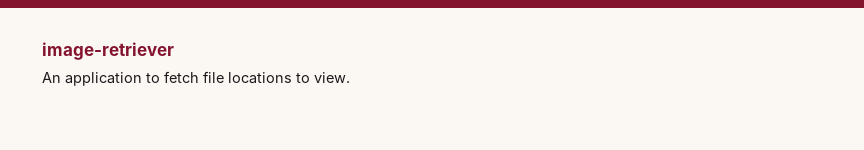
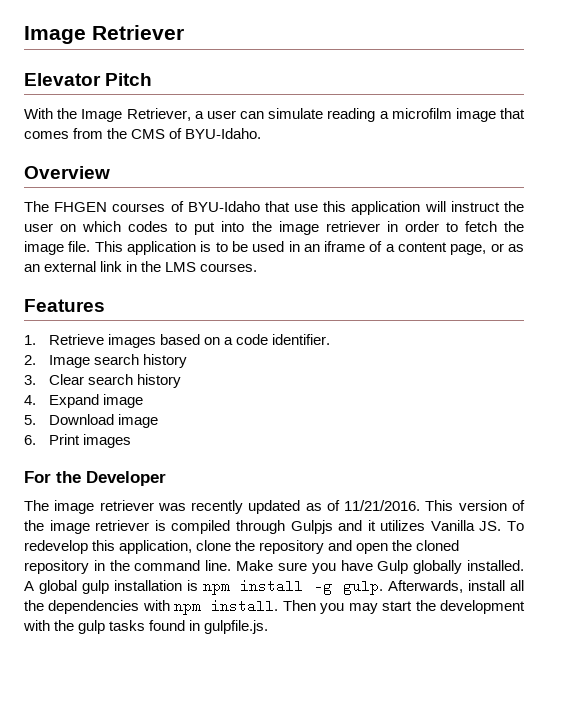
- image-retriever
- An application to fetch file locations to view.
+ Image Retriever
+ Elevator Pitch
+ With the Image Retriever, a user can simulate reading a microfilm image that comes from the CMS of BYU-Idaho.
+ Overview
+ The FHGEN courses of BYU-Idaho that use this application will instruct the user on which codes to put into the image retriever in order to fetch the image file. This application is to be used in an iframe of a content page, or as an external link in the LMS courses.
+ Features
+ 1. Retrieve images based on a code identifier.
+ 2. Image search history
+ 3. Clear search history
+ 4. Expand image
+ 5. Download image
+ 6. Print images
+ For the Developer
+ The image retriever was recently updated as of 11/21/2016. This version of the image retriever is compiled through Gulpjs and it utilizes Vanilla JS. To redevelop this application, clone the repository and open the cloned repository in the command line. Make sure you have Gulp globally installed. A global gulp installation is npm install -g gulp. Afterwards, install all the dependencies with npm install. Then you may start the development with the gulp tasks found in gulpfile.js.

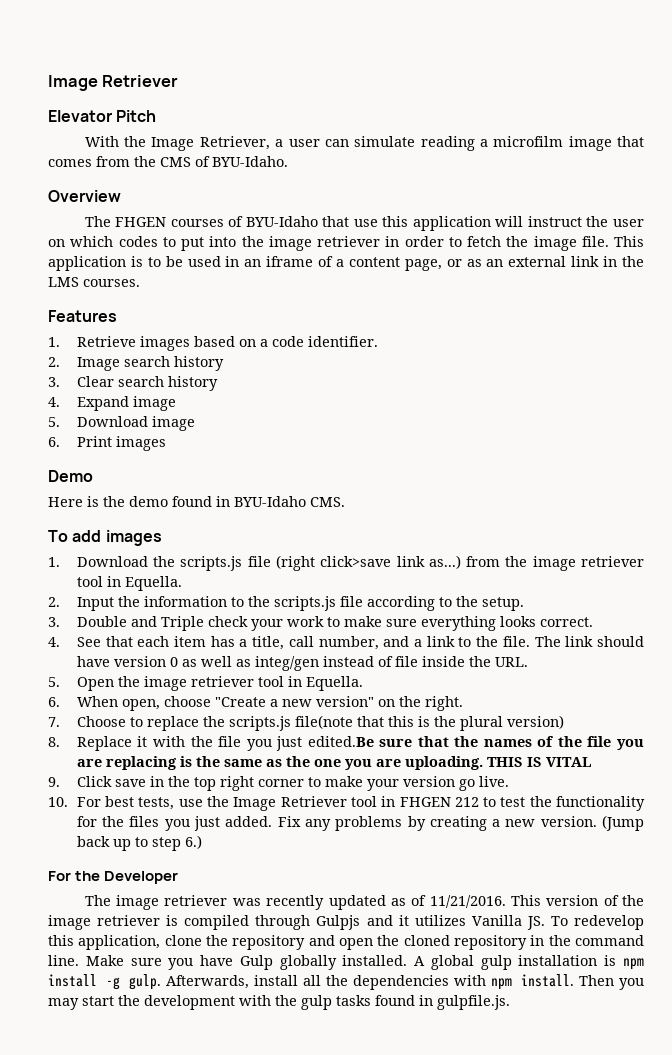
+ Demo
+ Here is the demo found in BYU-Idaho CMS.
+ To add images
+ 1. Download the scripts.js file (right click>save link as...) from the image retriever tool in Equella.
+ 2. Input the information to the scripts.js file according to the setup.
+ 3. Double and Triple check your work to make sure everything looks correct.
+ 4. See that each item has a title, call number, and a link to the file. The link should have version 0 as well as integ/gen instead of file inside the URL.
+ 5. Open the image retriever tool in Equella.
+ 6. When open, choose "Create a new version" on the right.
+ 7. Choose to replace the scripts.js file(note that this is the plural version)
+ 8. Replace it with the file you just edited.Be sure that the names of the file you are replacing is the same as the one you are uploading. THIS IS VITAL
+ 9. Click save in the top right corner to make your version go live.
+ 10. For best tests, use the Image Retriever tool in FHGEN 212 to test the functionality for the files you just added. Fix any problems by creating a new version. (Jump back up to step 6.)

